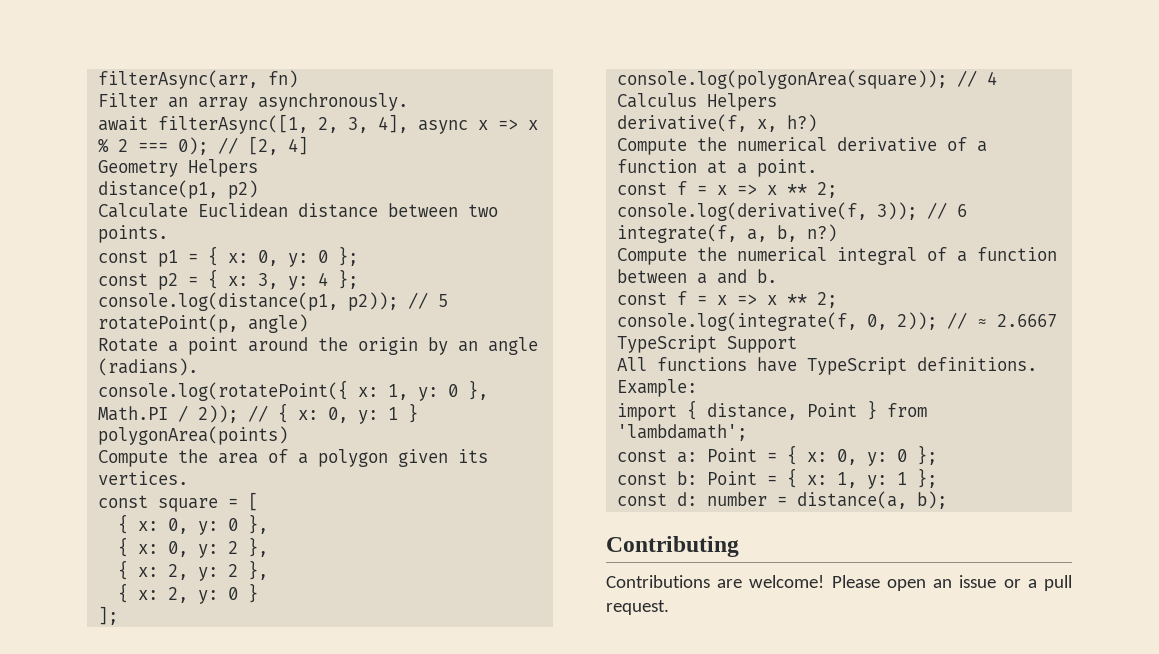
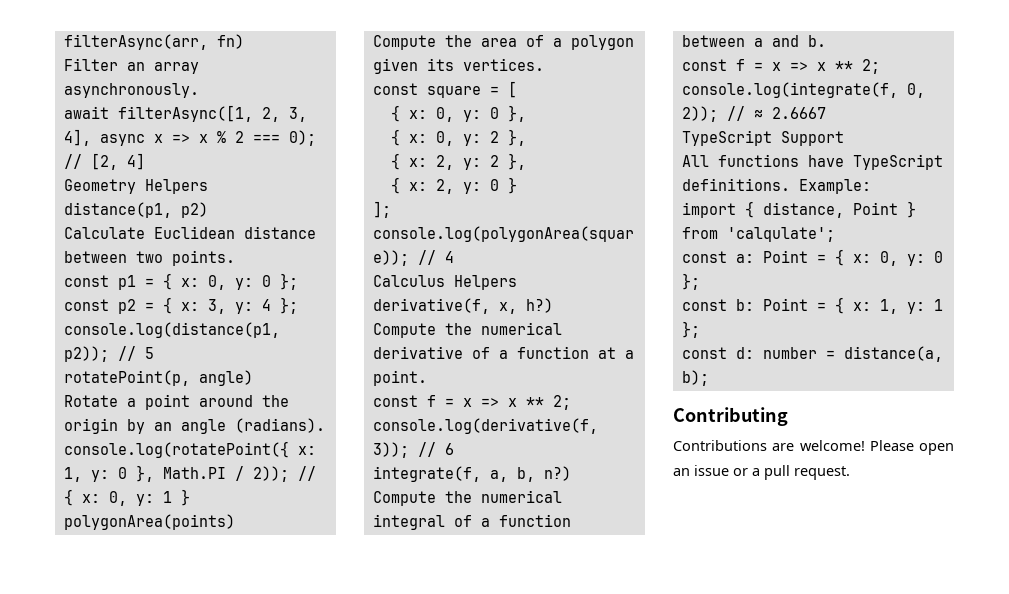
- import { distance, Point } from 'lambdamath';
+ import { distance, Point } from 'calqulate';

